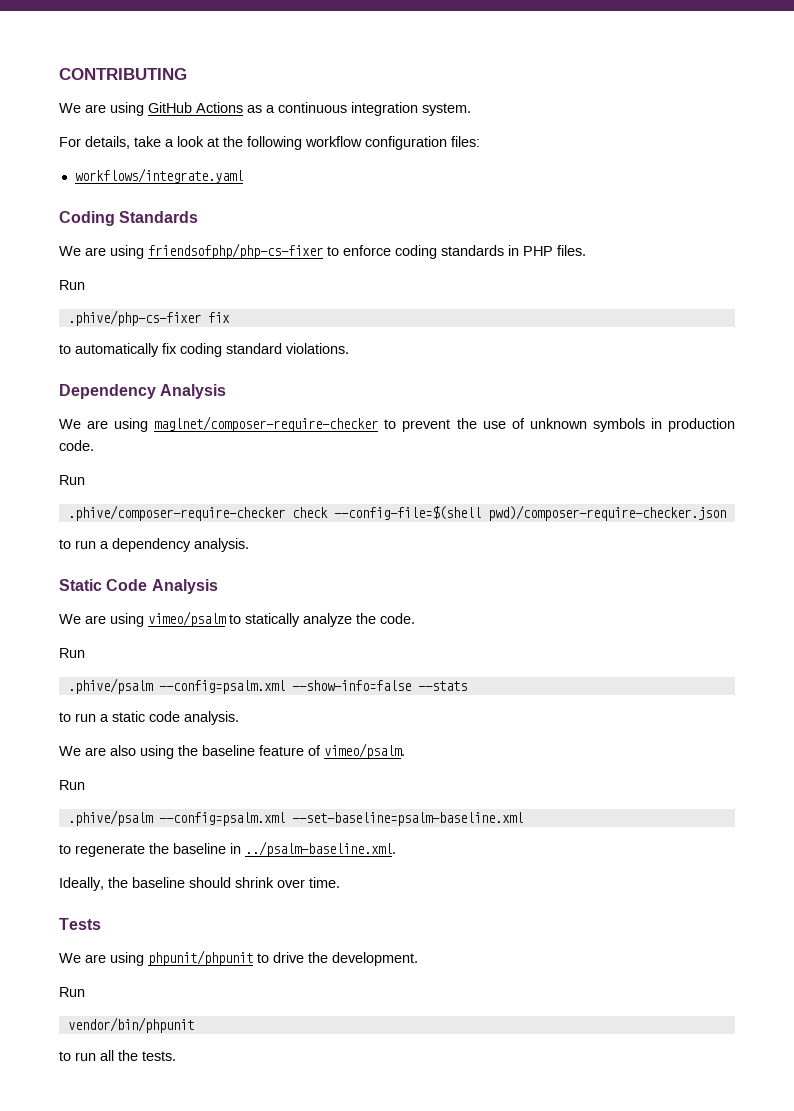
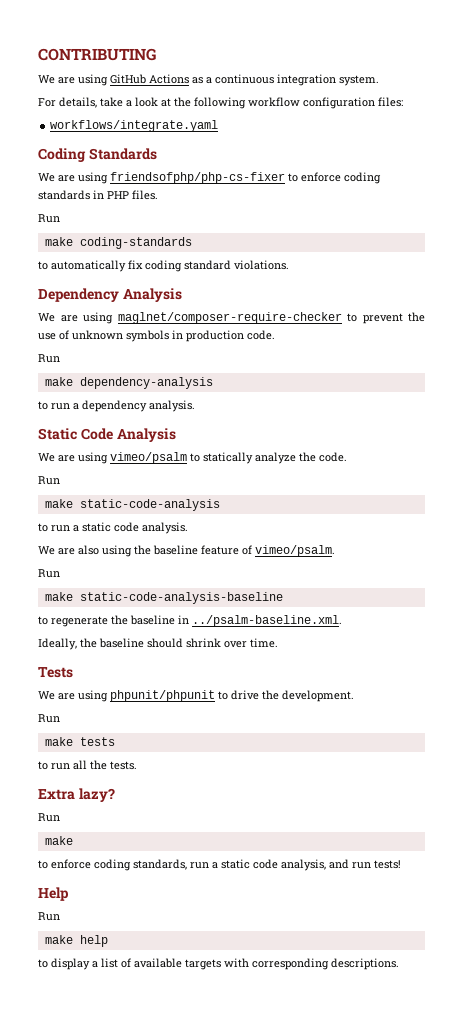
- .phive/php-cs-fixer fix
+ make coding-standards
- .phive/composer-require-checker check --config-file=$(shell pwd)/composer-require-checker.json
+ make dependency-analysis
- .phive/psalm --config=psalm.xml --show-info=false --stats
+ make static-code-analysis
- .phive/psalm --config=psalm.xml --set-baseline=psalm-baseline.xml
+ make static-code-analysis-baseline
- vendor/bin/phpunit
+ make tests
+ Extra lazy?
+ Run
+ make
+ to enforce coding standards, run a static code analysis, and run tests!
+ Help
+ Run
+ make help
+ to display a list of available targets with corresponding descriptions.

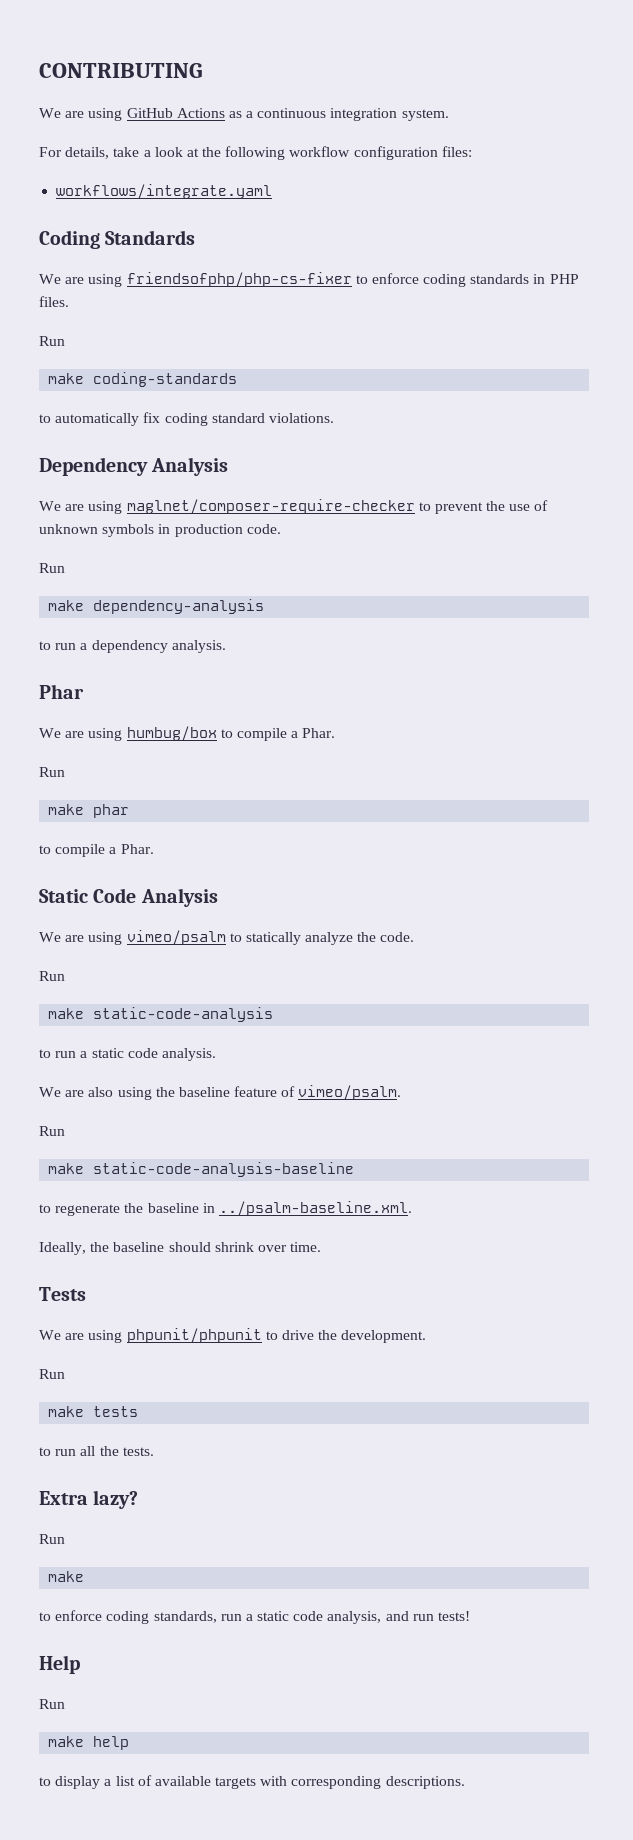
+ Phar
+ We are using humbug/box to compile a Phar.
+ Run
+ make phar
+ to compile a Phar.

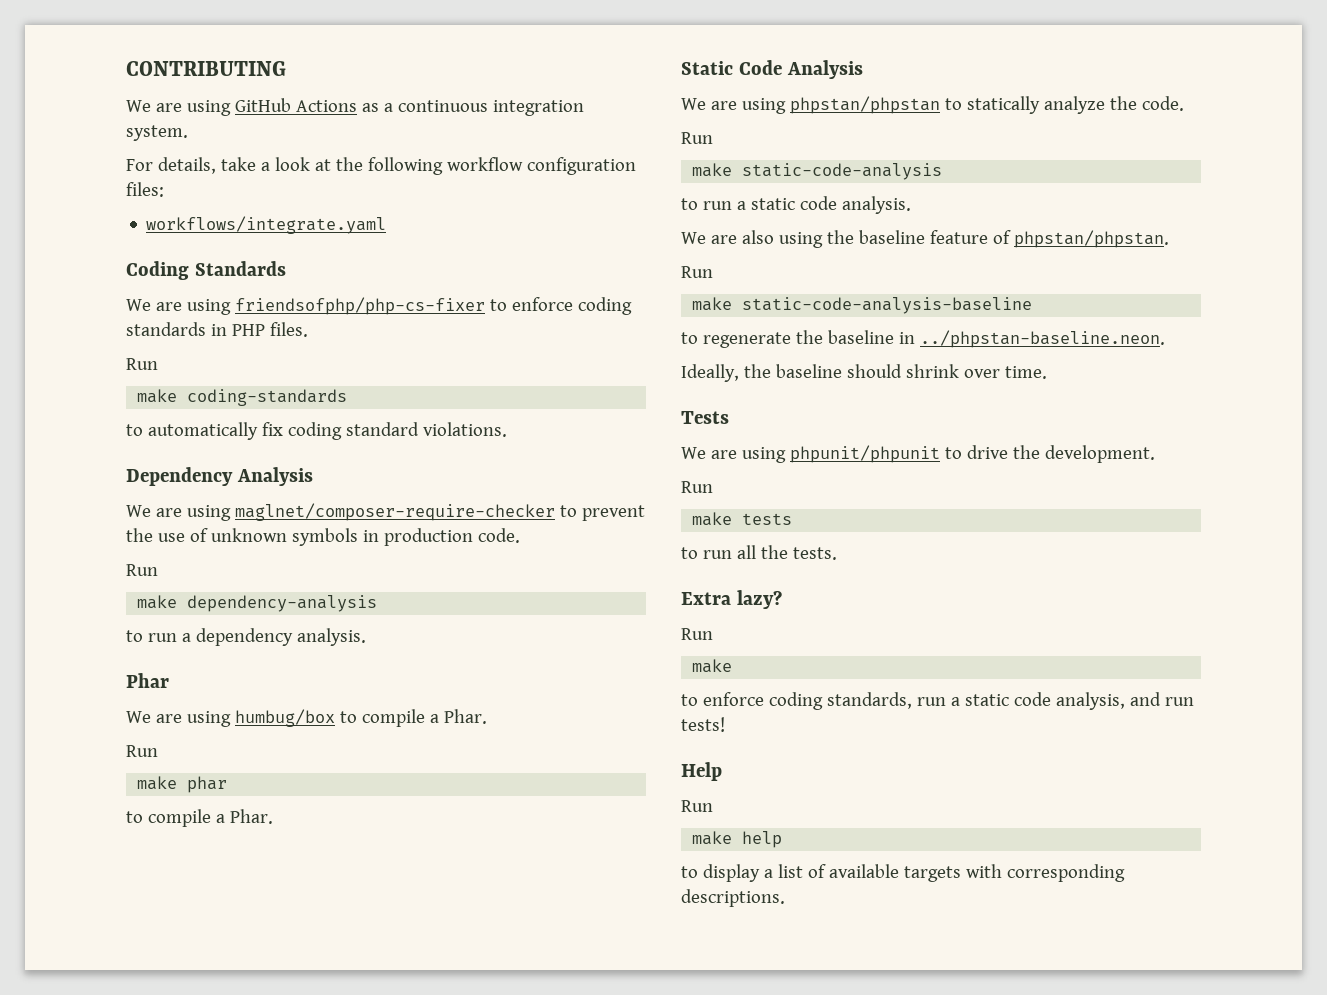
- We are using vimeo/psalm to statically analyze the code.
+ We are using phpstan/phpstan to statically analyze the code.
- We are also using the baseline feature of vimeo/psalm.
+ We are also using the baseline feature of phpstan/phpstan.
- to regenerate the baseline in ../psalm-baseline.xml.
+ to regenerate the baseline in ../phpstan-baseline.neon.

